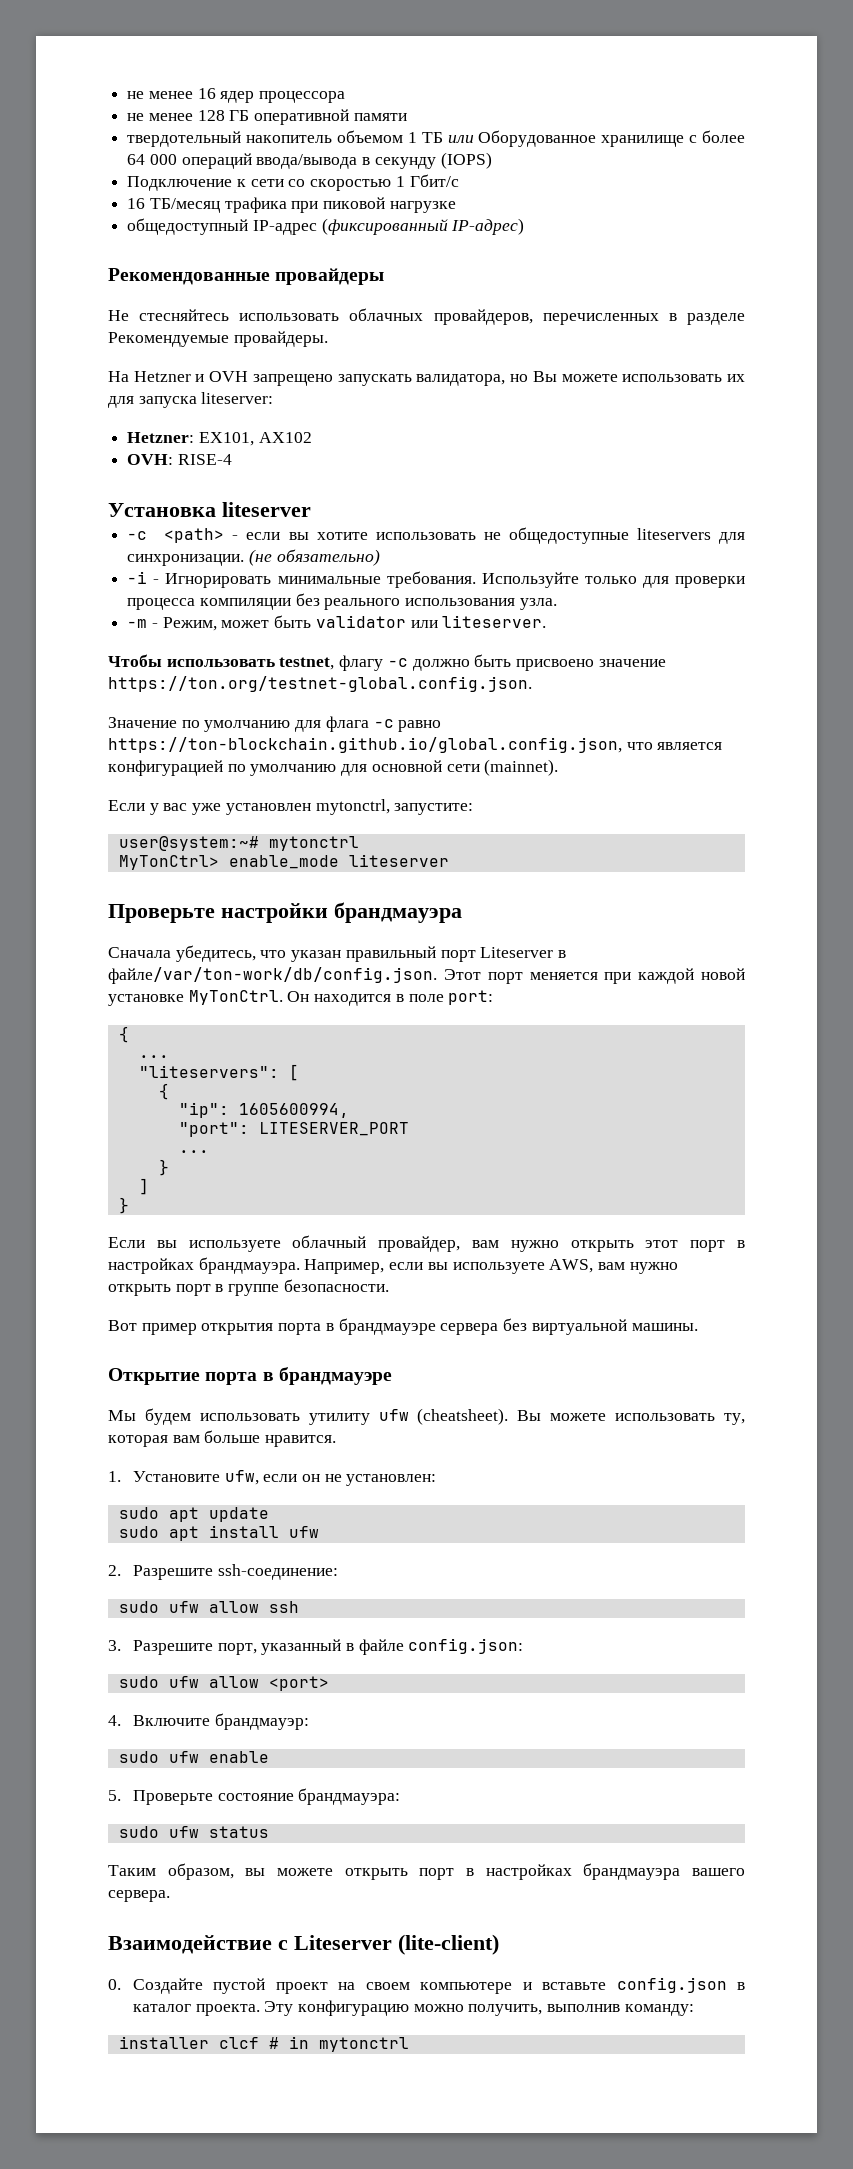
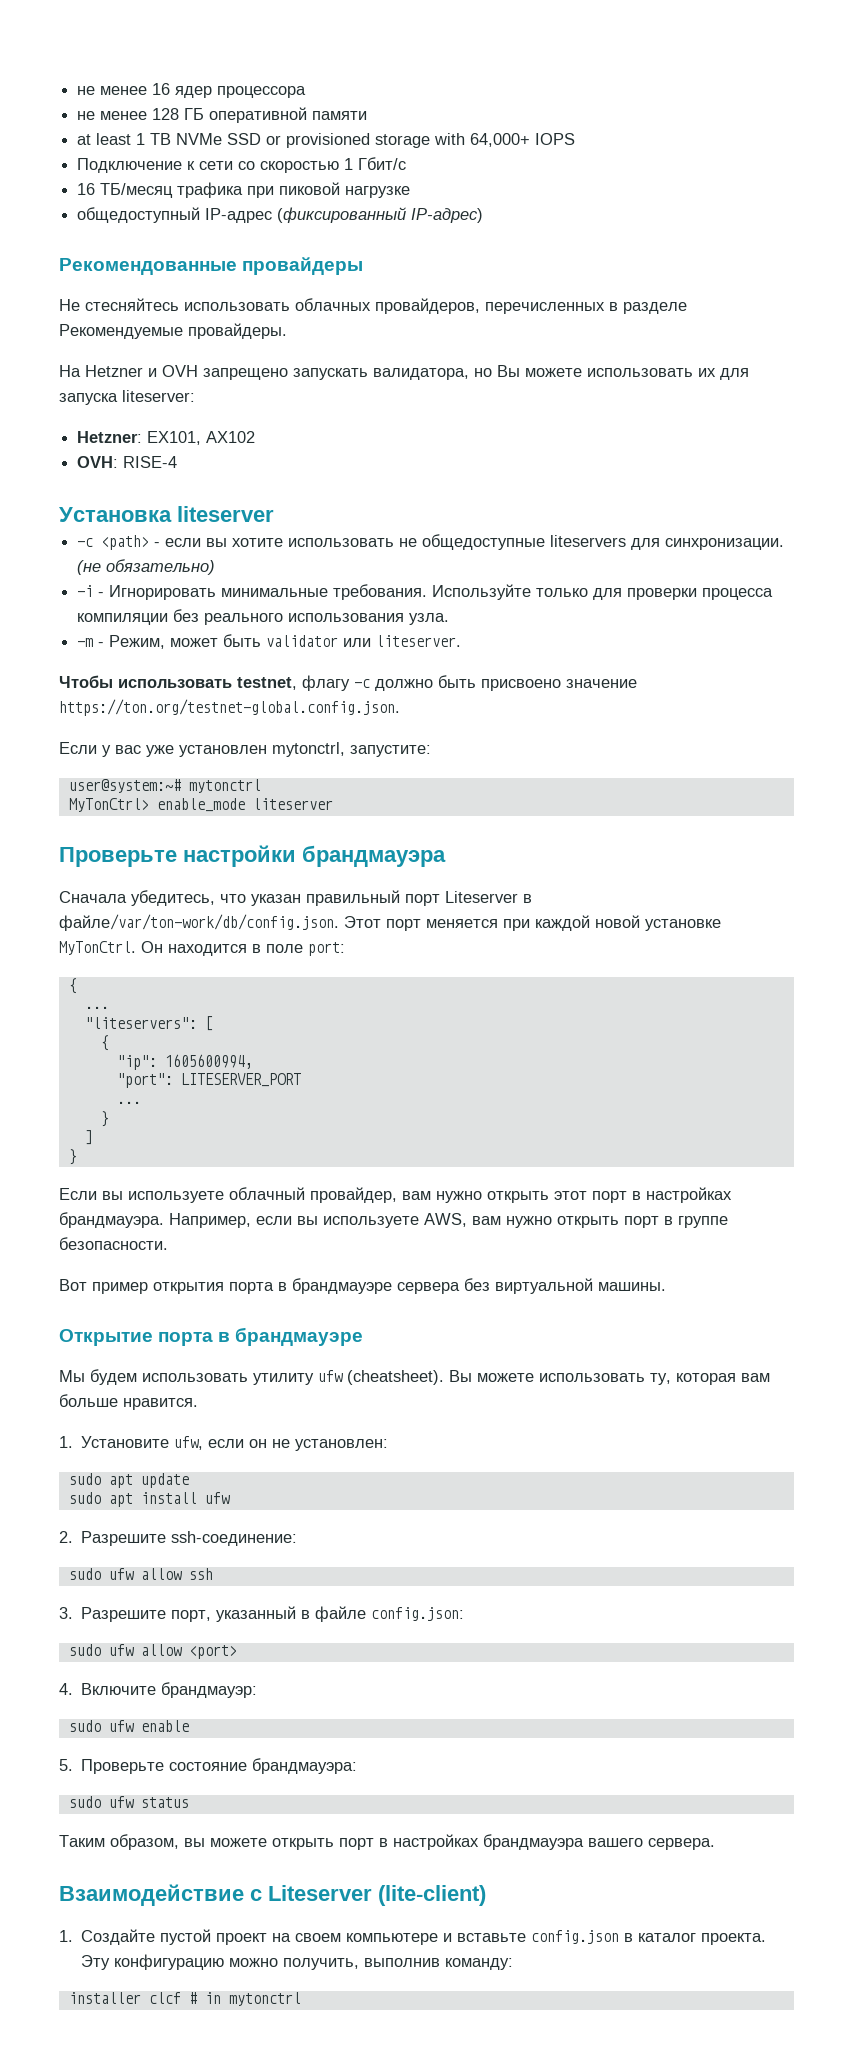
- твердотельный накопитель объемом 1 ТБ или Оборудованное хранилище с более 64 000 операций ввода/вывода в секунду (IOPS)
+ at least 1 TB NVMe SSD or provisioned storage with 64,000+ IOPS
- Значение по умолчанию для флага -c равно https://ton-blockchain.github.io/global.config.json, что является конфигурацией по умолчанию для основной сети (mainnet).
- 0. Создайте пустой проект на своем компьютере и вставьте config.json в каталог проекта.
+ 1. Создайте пустой проект на своем компьютере и вставьте config.json в каталог проекта.

